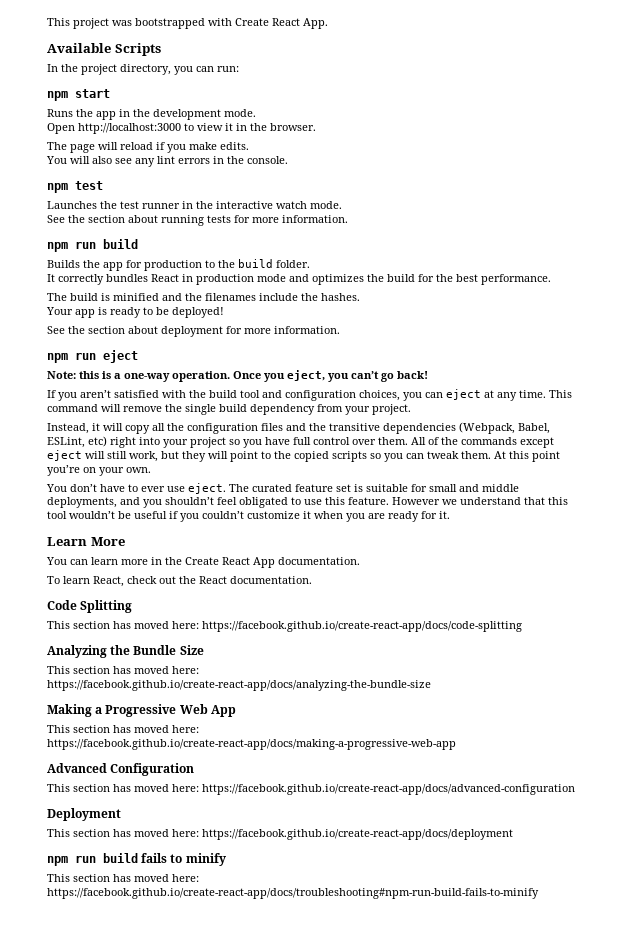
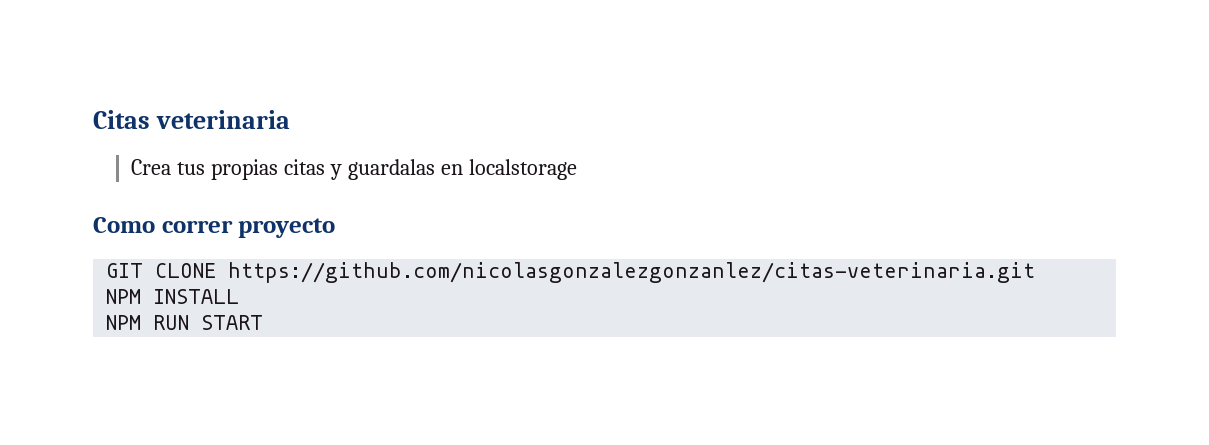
- This project was bootstrapped with Create React App.
- Available Scripts
- In the project directory, you can run:
- npm start
- Runs the app in the development mode.
- Open http://localhost:3000 to view it in the browser.
- The page will reload if you make edits.
- You will also see any lint errors in the console.
- npm test
- Launches the test runner in the interactive watch mode.
- See the section about running tests for more information.
- npm run build
- Builds the app for production to the build folder.
- It correctly bundles React in production mode and optimizes the build for the best performance.
- The build is minified and the filenames include the hashes.
- Your app is ready to be deployed!
- See the section about deployment for more information.
- npm run eject
- Note: this is a one-way operation. Once you eject, you can’t go back!
- If you aren’t satisfied with the build tool and configuration choices, you can eject at any time. This command will remove the single build dependency from your project.
- Instead, it will copy all the configuration files and the transitive dependencies (Webpack, Babel, ESLint, etc) right into your project so you have full control over them. All of the commands except eject will still work, but they will point to the copied scripts so you can tweak them. At this point you’re on your own.
- You don’t have to ever use eject. The curated feature set is suitable for small and middle deployments, and you shouldn’t feel obligated to use this feature. However we understand that this tool wouldn’t be useful if you couldn’t customize it when you are ready for it.
- Learn More
- You can learn more in the Create React App documentation.
- To learn React, check out the React documentation.
- Code Splitting
- This section has moved here: https://facebook.github.io/create-react-app/docs/code-splitting
- Analyzing the Bundle Size
- This section has moved here: https://facebook.github.io/create-react-app/docs/analyzing-the-bundle-size
- Making a Progressive Web App
- This section has moved here: https://facebook.github.io/create-react-app/docs/making-a-progressive-web-app
- Advanced Configuration
- This section has moved here: https://facebook.github.io/create-react-app/docs/advanced-configuration
- Deployment
- This section has moved here: https://facebook.github.io/create-react-app/docs/deployment
- npm run build fails to minify
- This section has moved here: https://facebook.github.io/create-react-app/docs/troubleshooting#npm-run-build-fails-to-minify
+ Citas veterinaria
+ Crea tus propias citas y guardalas en localstorage
+ Como correr proyecto
+ GIT CLONE https://github.com/nicolasgonzalezgonzanlez/citas-veterinaria.git
+ NPM INSTALL
+ NPM RUN START

